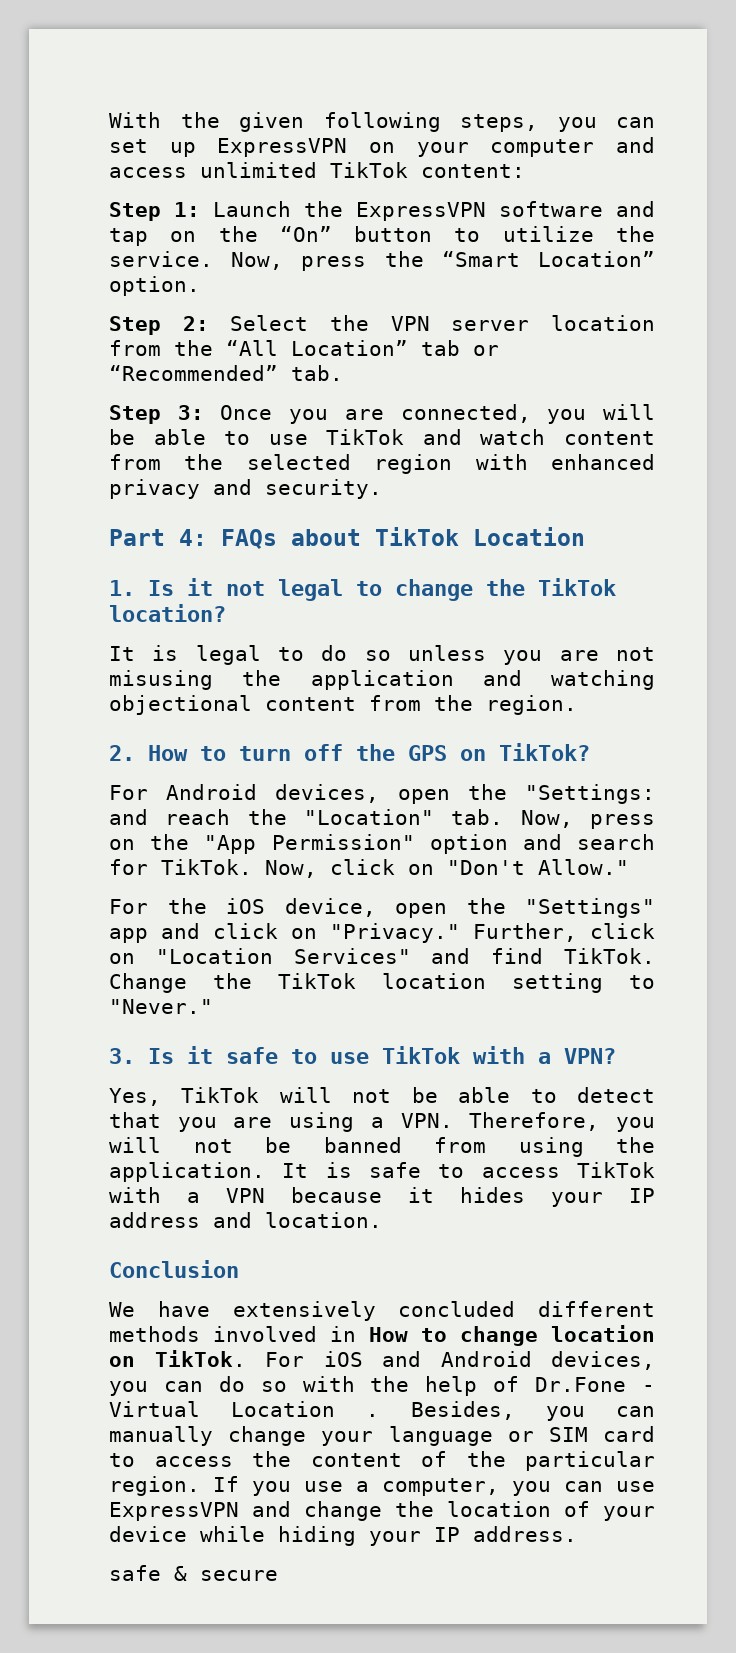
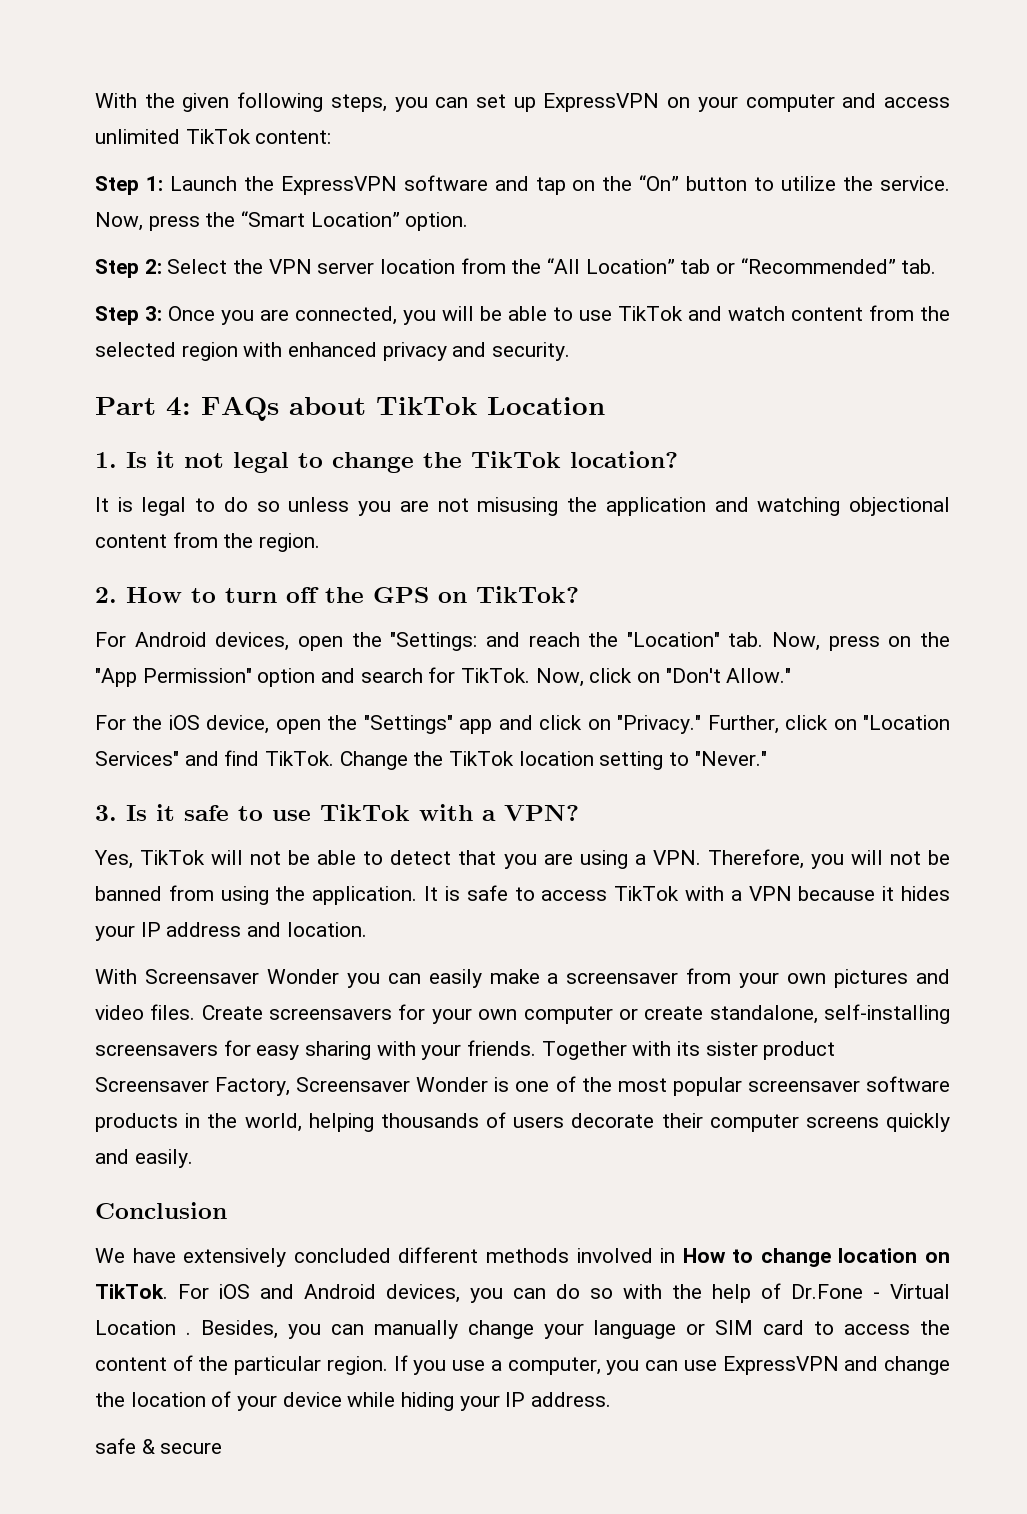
+ With Screensaver Wonder you can easily make a screensaver from your own pictures and video files. Create screensavers for your own computer or create standalone, self-installing screensavers for easy sharing with your friends. Together with its sister product Screensaver Factory, Screensaver Wonder is one of the most popular screensaver software products in the world, helping thousands of users decorate their computer screens quickly and easily.

